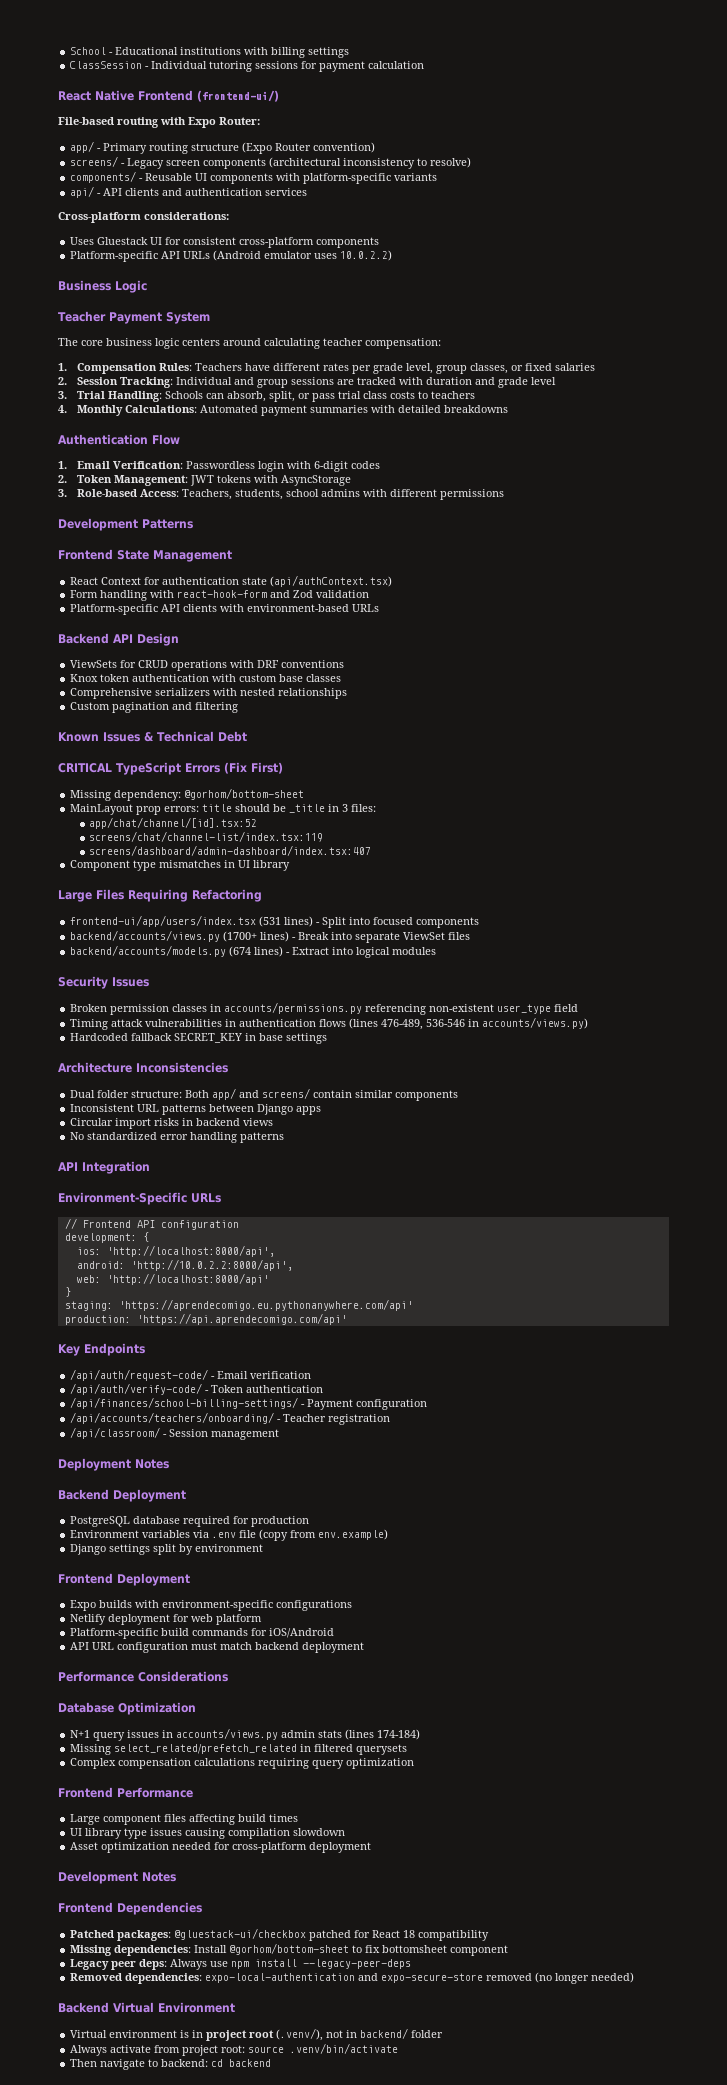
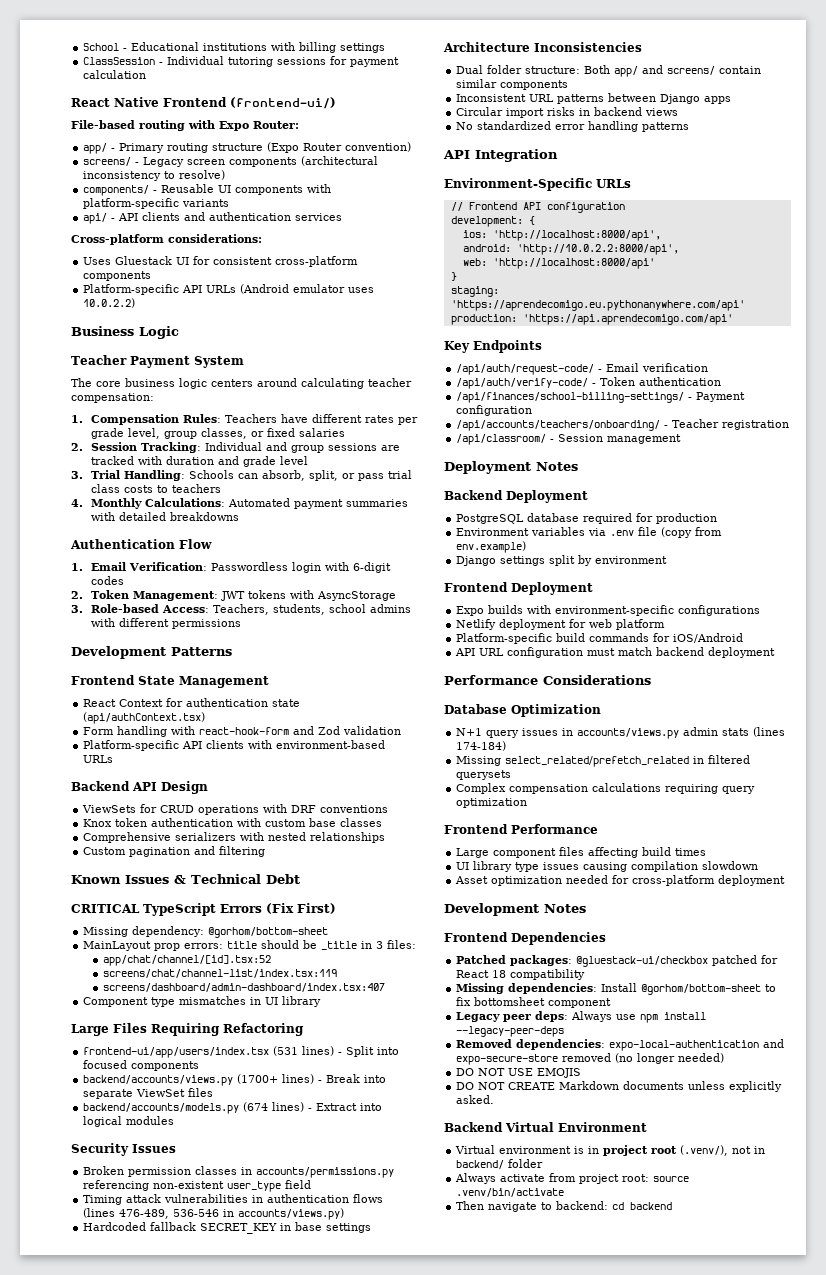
+ DO NOT USE EMOJIS
+ DO NOT CREATE Markdown documents unless explicitly asked.

